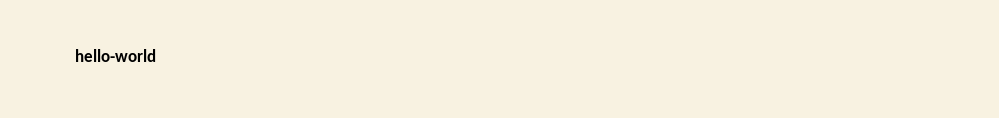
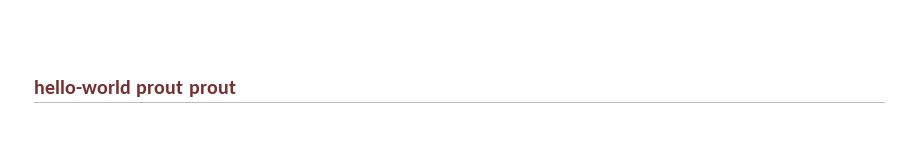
- hello-world
+ hello-world prout prout

